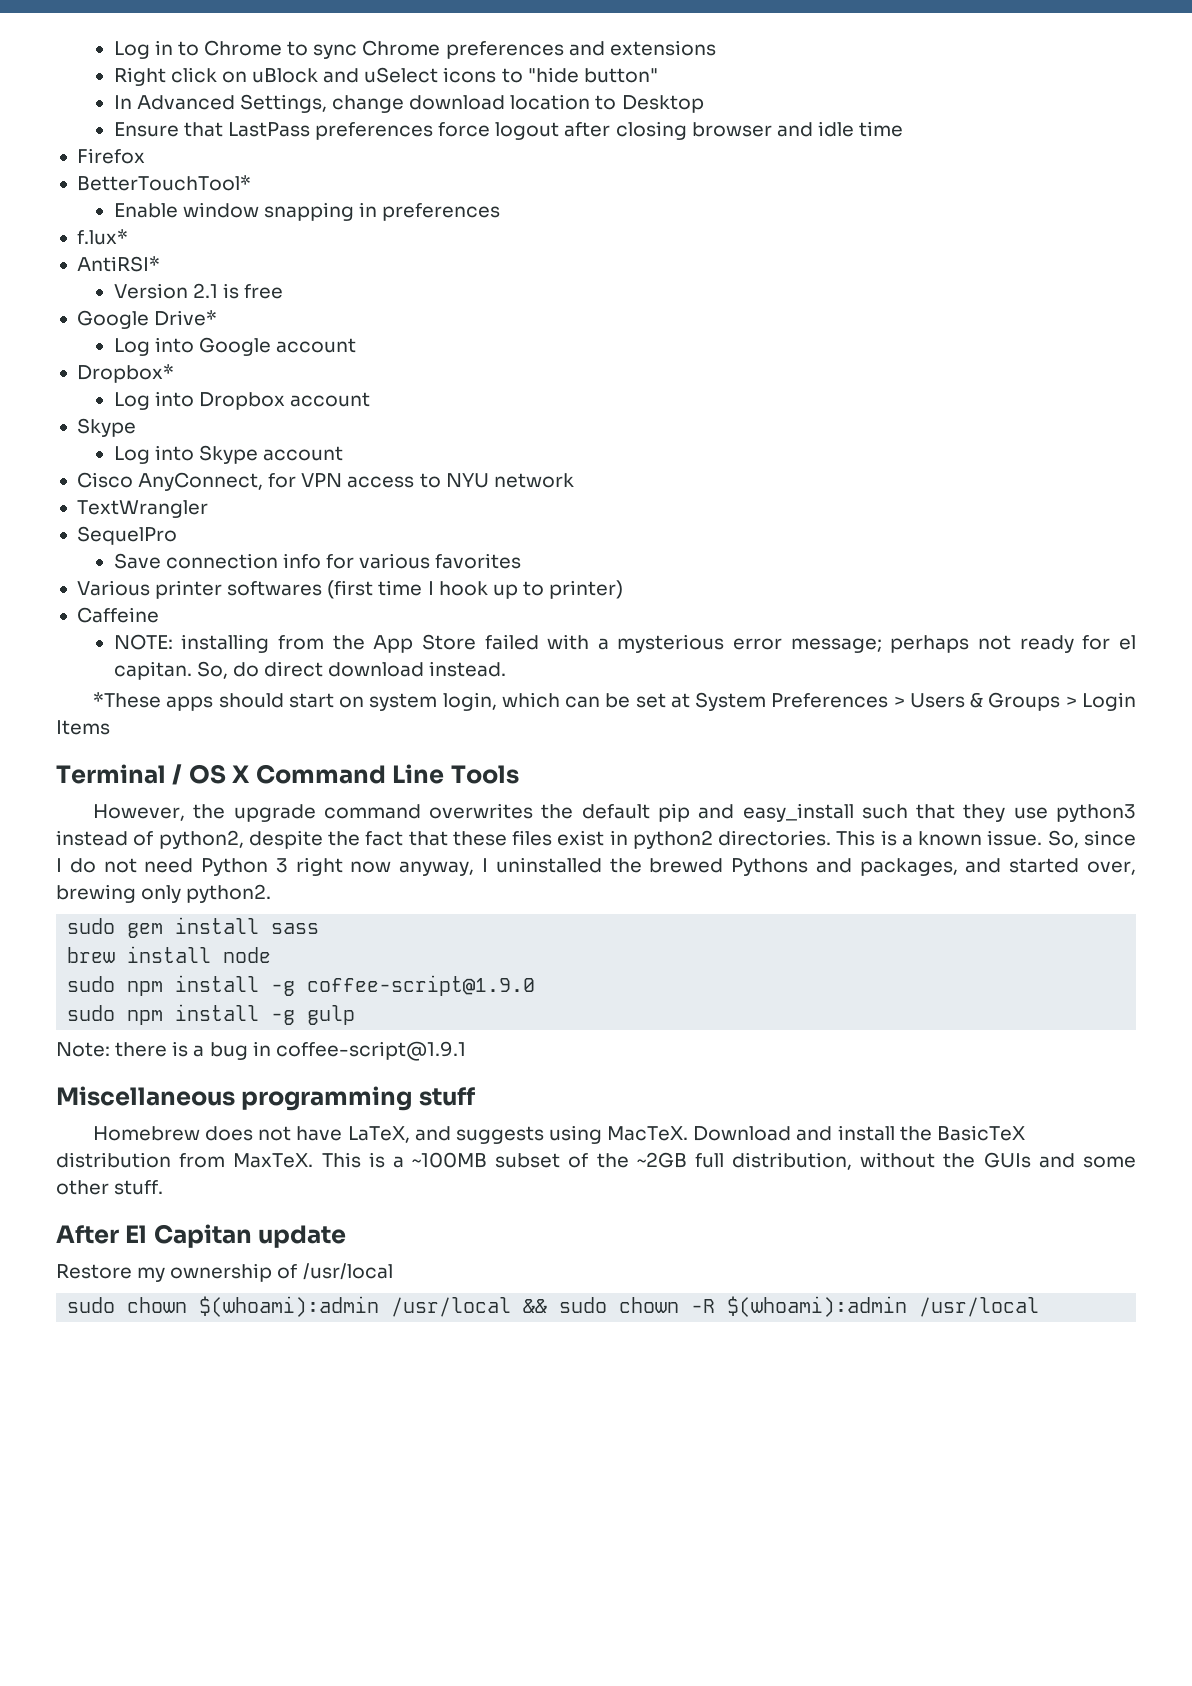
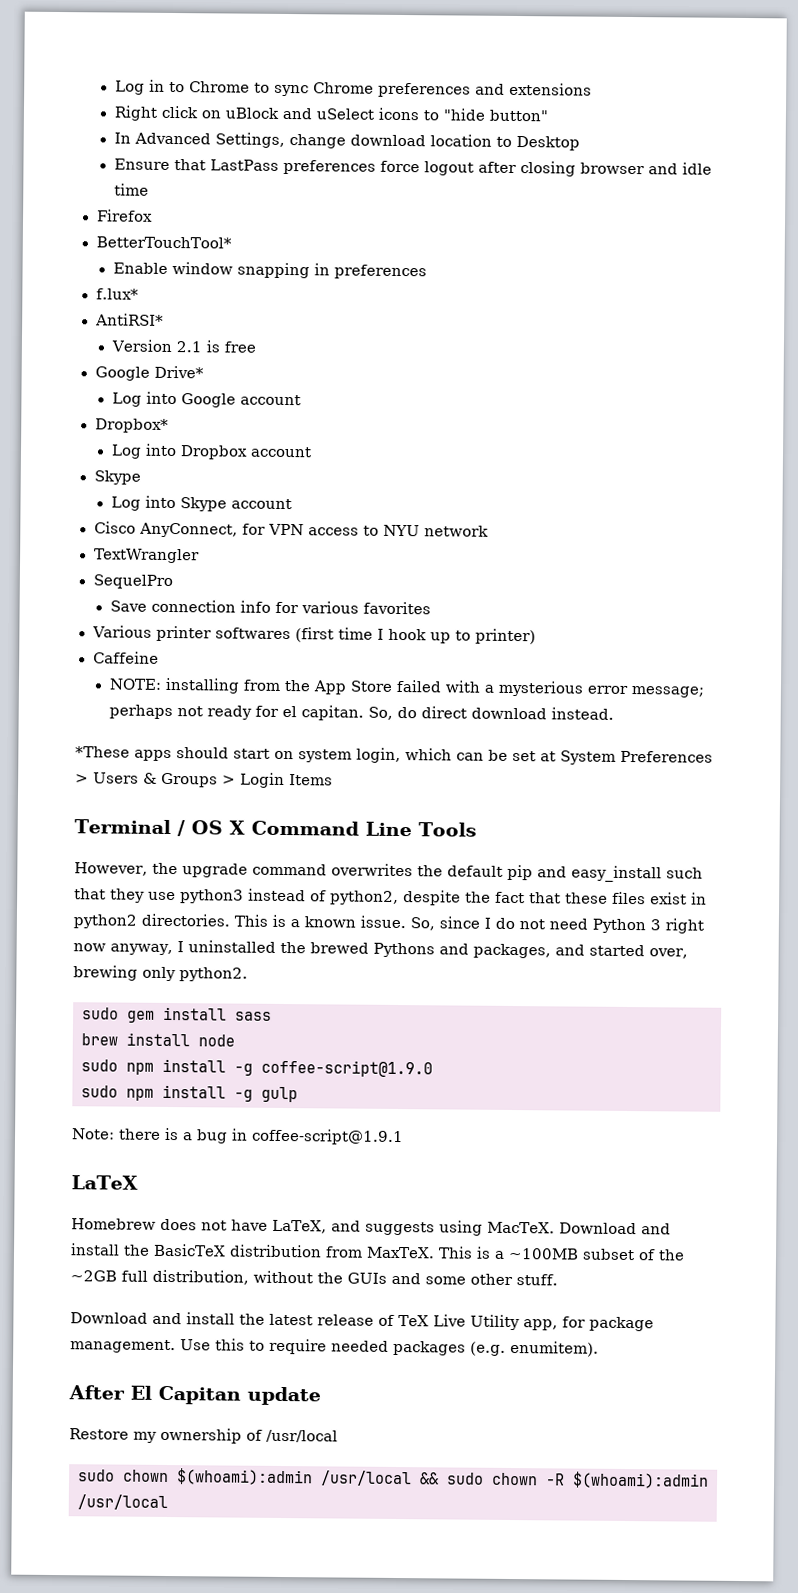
- Miscellaneous programming stuff
+ LaTeX
+ Download and install the latest release of TeX Live Utility app, for package management. Use this to require needed packages (e.g. enumitem).

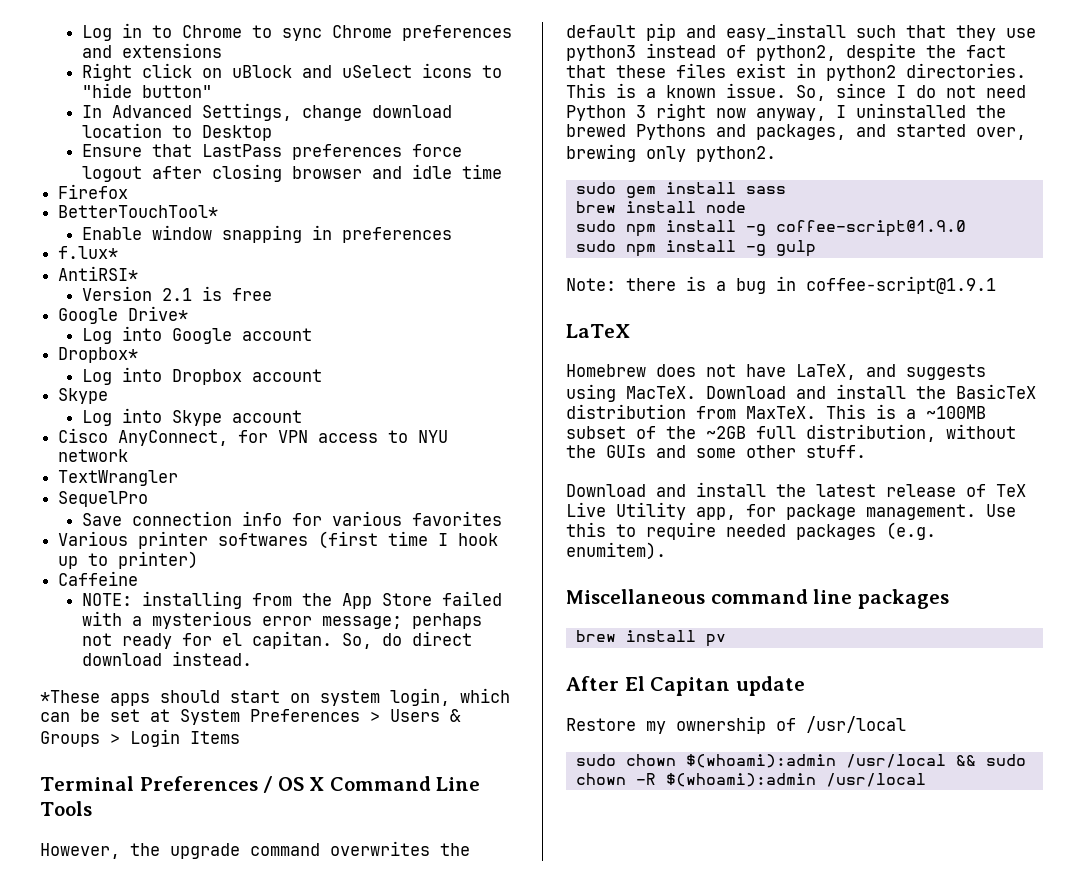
- Terminal / OS X Command Line Tools
+ Terminal Preferences / OS X Command Line Tools
+ Miscellaneous command line packages
+ brew install pv

